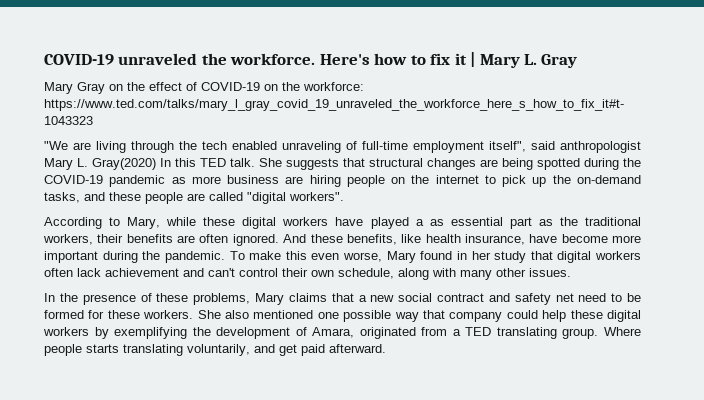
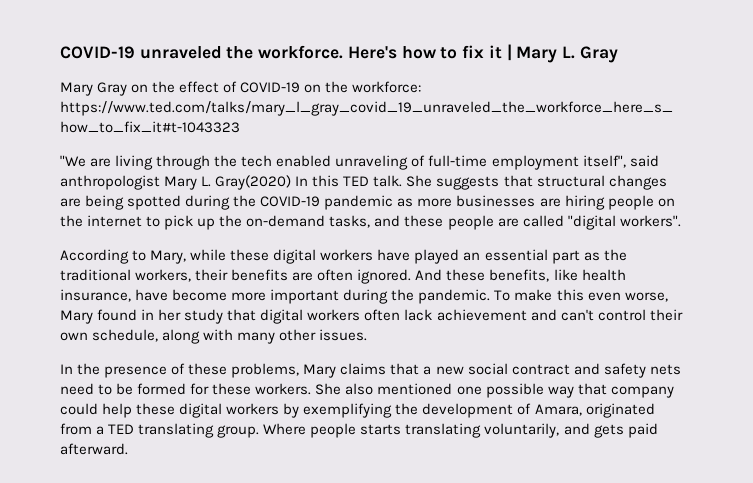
- She suggests that structural changes are being spotted during the COVID-19 pandemic as more business are hiring people on the internet to pick up the on-demand tasks, and these people are called "digital workers".
+ She suggests that structural changes are being spotted during the COVID-19 pandemic as more businesses are hiring people on the internet to pick up the on-demand tasks, and these people are called "digital workers".
- According to Mary, while these digital workers have played a as essential part as the traditional workers, their benefits are often ignored.
+ According to Mary, while these digital workers have played an essential part as the traditional workers, their benefits are often ignored.
- In the presence of these problems, Mary claims that a new social contract and safety net need to be formed for these workers.
+ In the presence of these problems, Mary claims that a new social contract and safety nets need to be formed for these workers.
- Where people starts translating voluntarily, and get paid afterward.
+ Where people starts translating voluntarily, and gets paid afterward.

